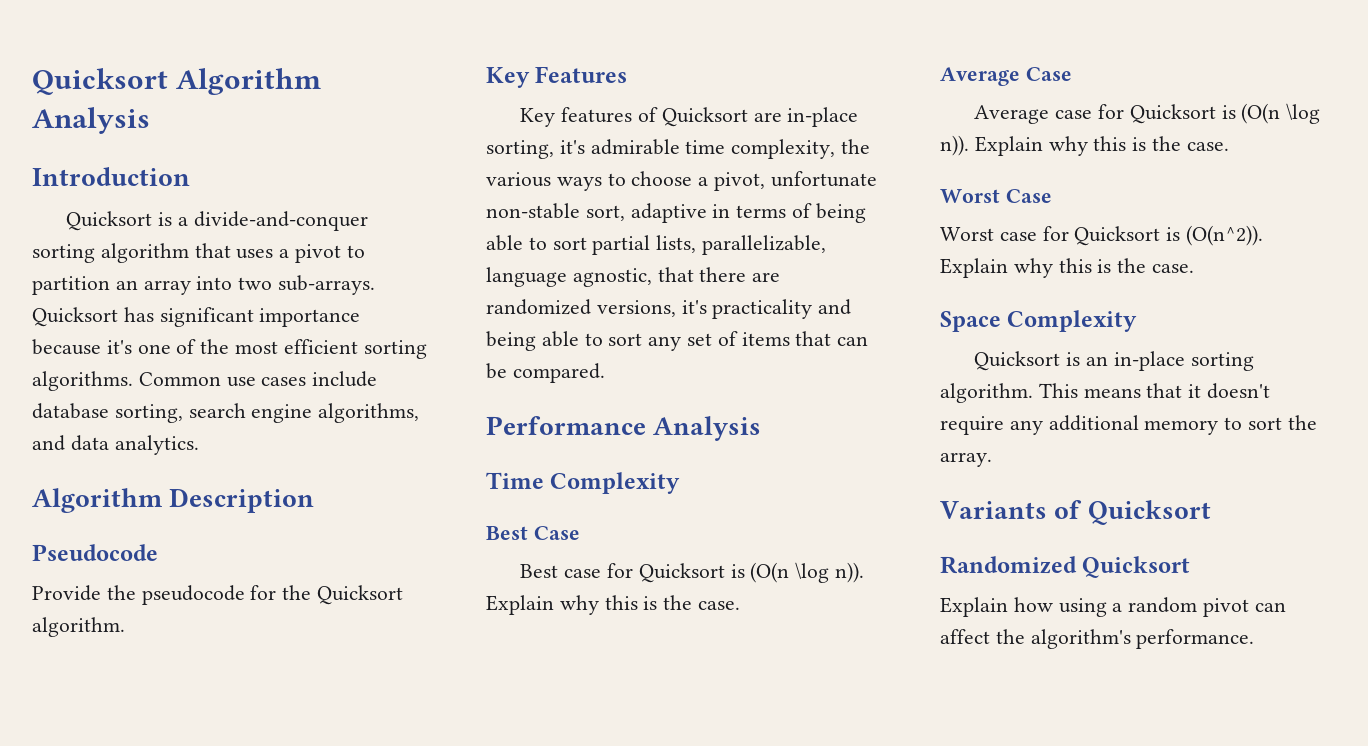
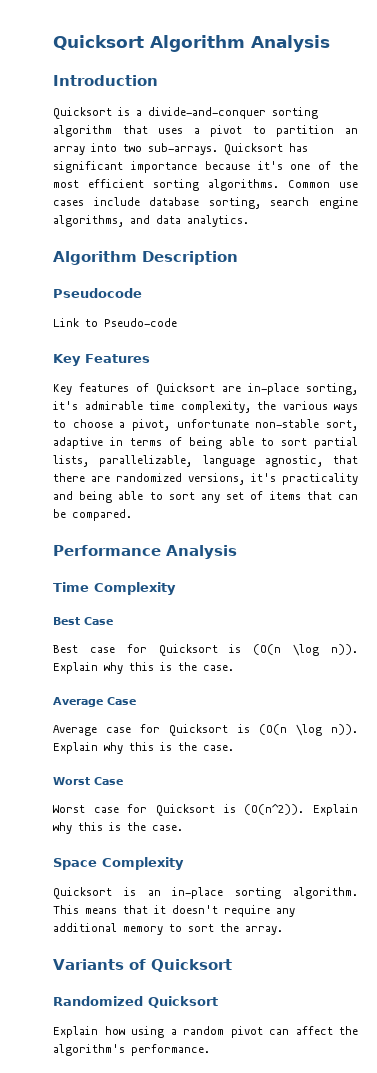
- Provide the pseudocode for the Quicksort algorithm.
+ Link to Pseudo-code

